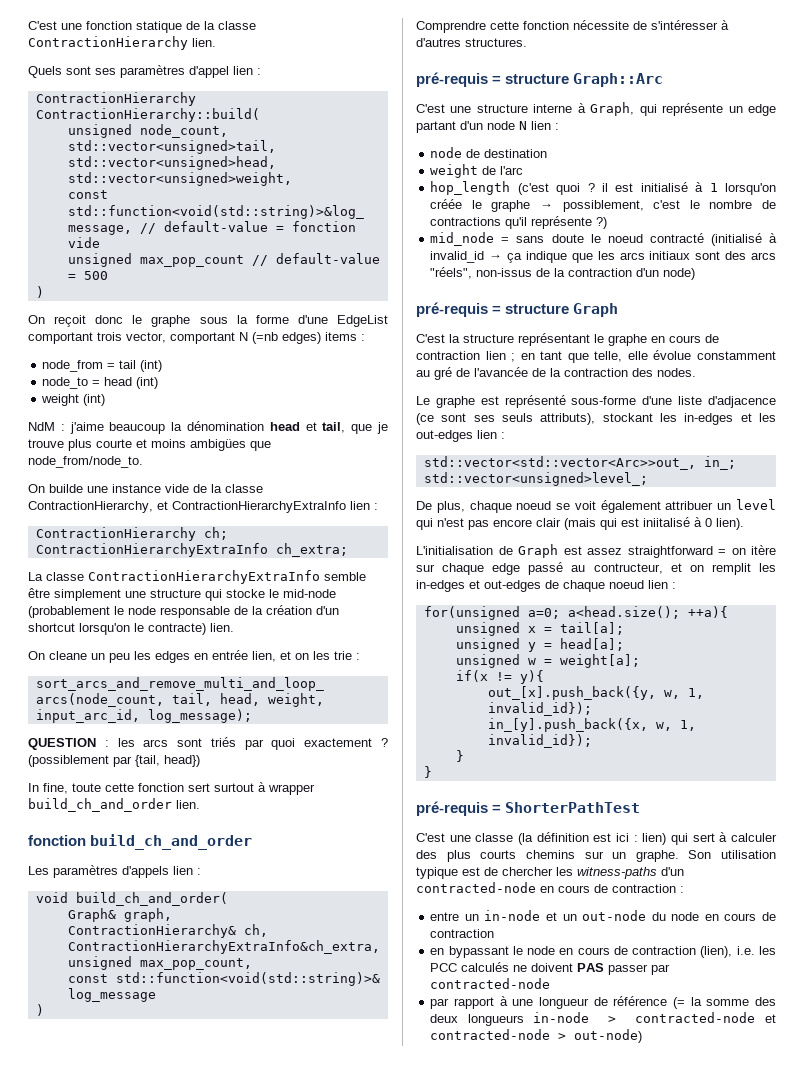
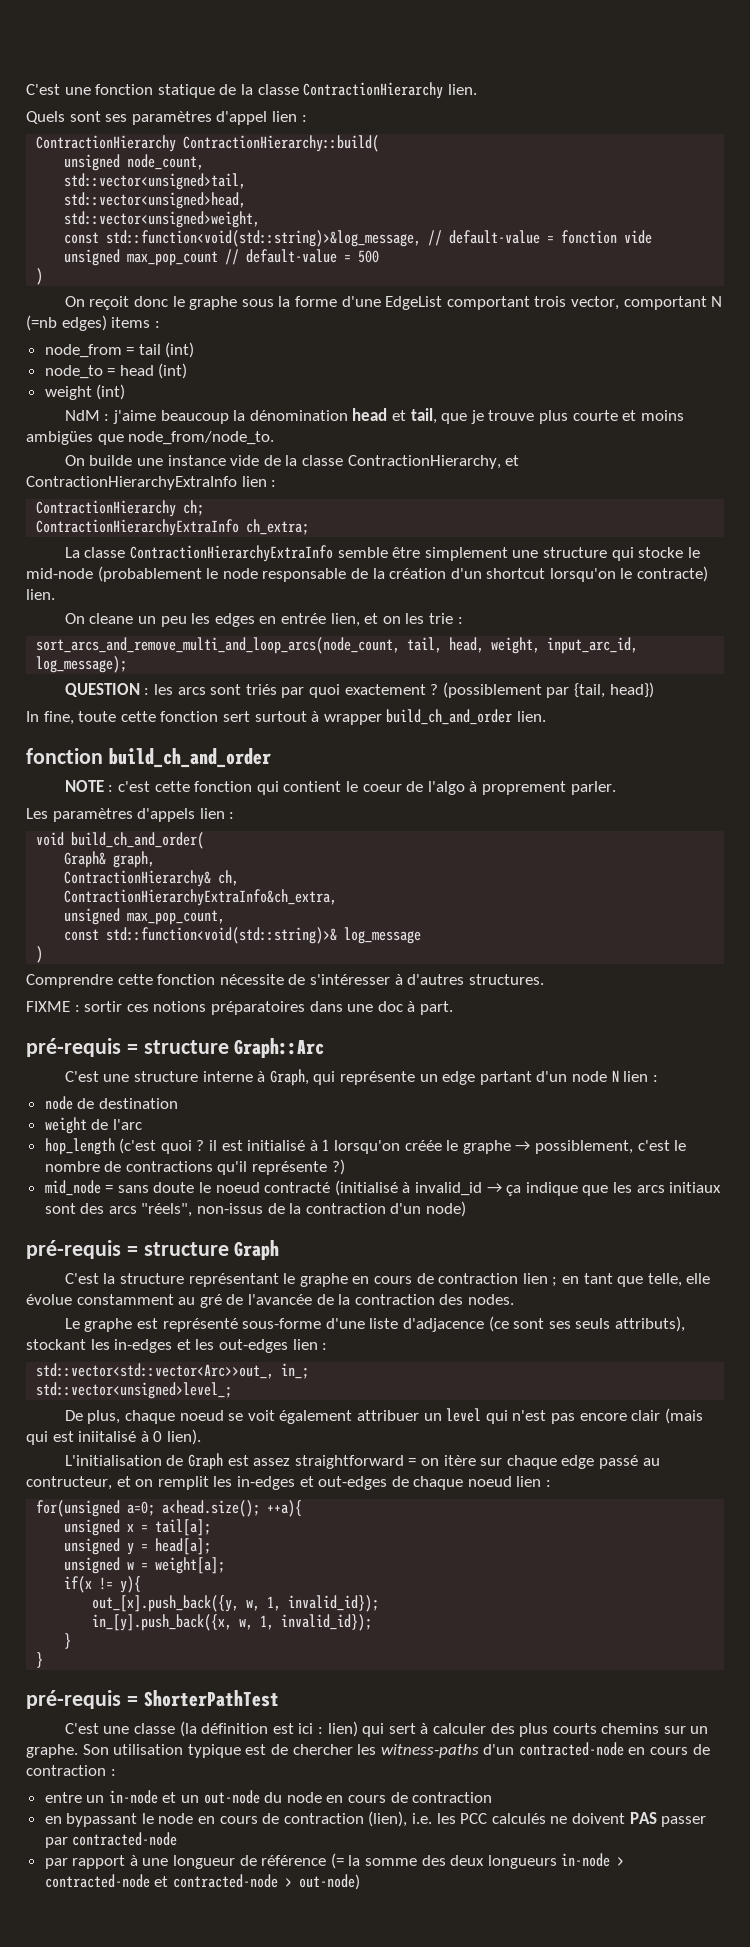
+ NOTE : c'est cette fonction qui contient le coeur de l'algo à proprement parler.
+ FIXME : sortir ces notions préparatoires dans une doc à part.

